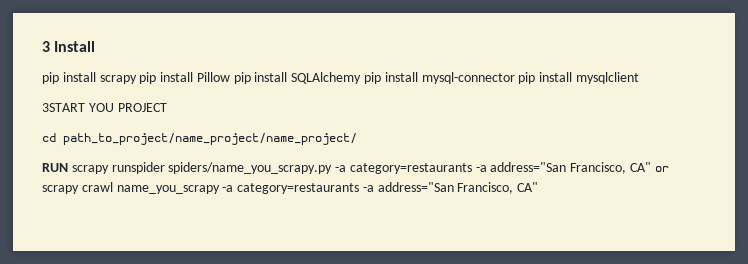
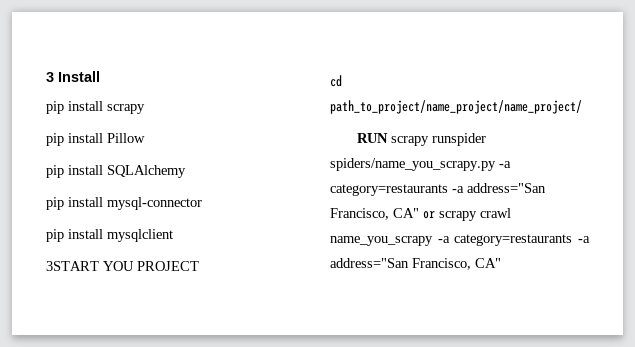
- pip install scrapy pip install Pillow pip install SQLAlchemy pip install mysql-connector pip install mysqlclient
+ pip install scrapy
+ pip install Pillow
+ pip install SQLAlchemy
+ pip install mysql-connector
+ pip install mysqlclient

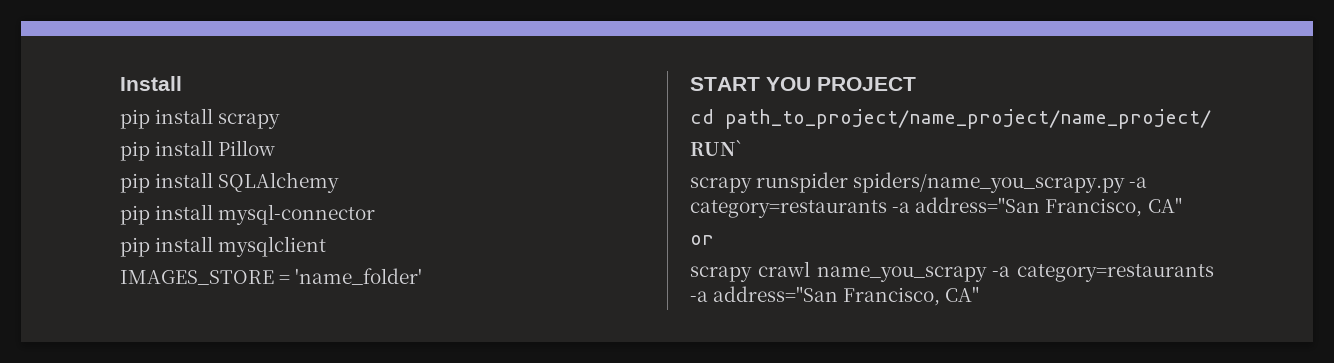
- 3 Install
+ Install
- 3START YOU PROJECT
+ IMAGES_STORE = 'name_folder'
+ START YOU PROJECT
- RUN scrapy runspider spiders/name_you_scrapy.py -a category=restaurants -a address="San Francisco, CA" or scrapy crawl name_you_scrapy -a category=restaurants -a address="San Francisco, CA"
+ RUN`
+ scrapy runspider spiders/name_you_scrapy.py -a category=restaurants -a address="San Francisco, CA"
+ or
+ scrapy crawl name_you_scrapy -a category=restaurants -a address="San Francisco, CA"

